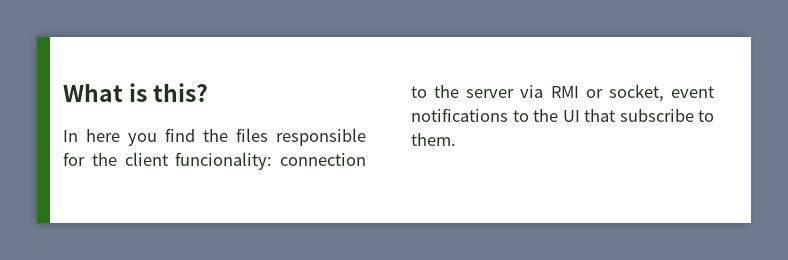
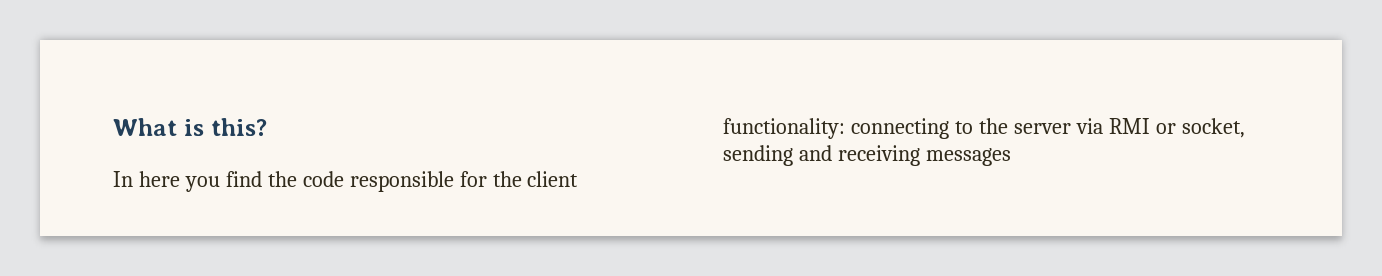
- In here you find the files responsible for the client funcionality: connection to the server via RMI or socket, event notifications to the UI that subscribe to them.
+ In here you find the code responsible for the client functionality: connecting to the server via RMI or socket, sending and receiving messages

